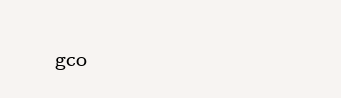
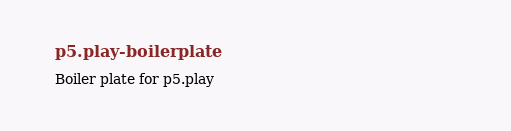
- gco
+ p5.play-boilerplate
+ Boiler plate for p5.play

